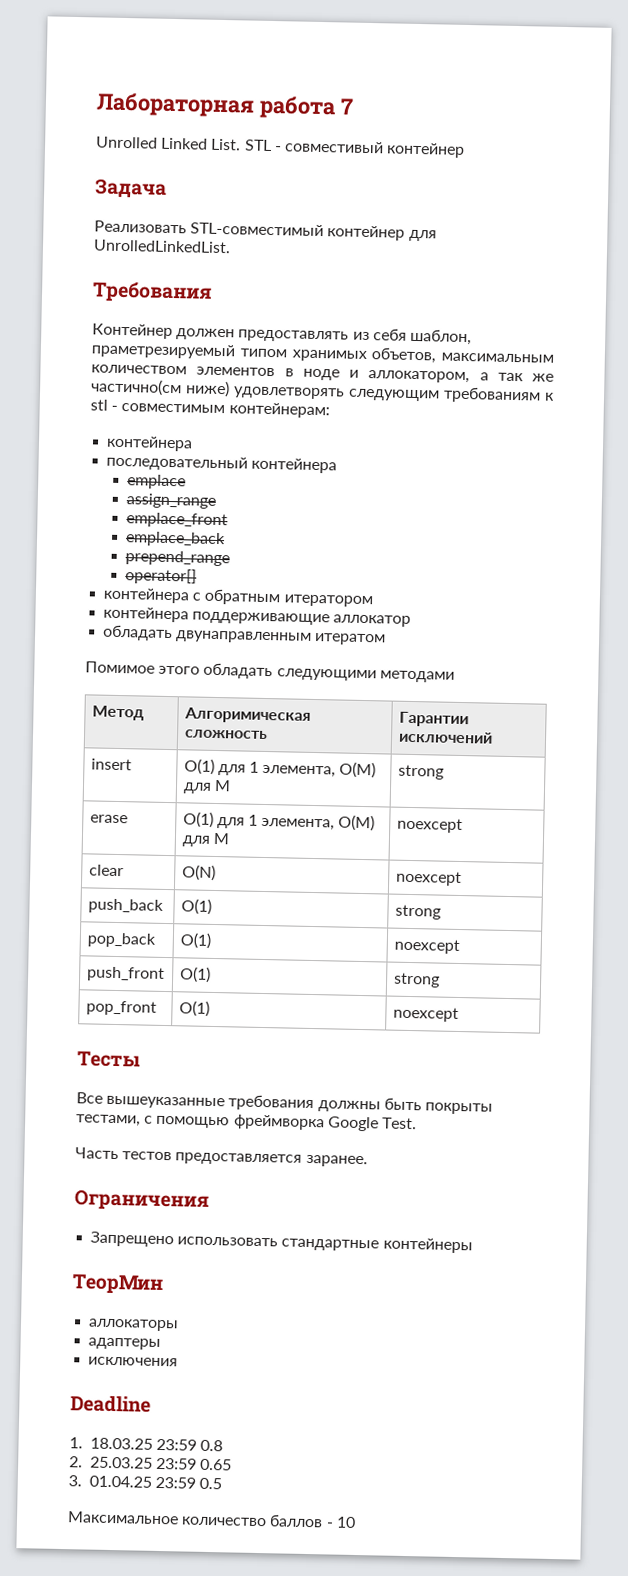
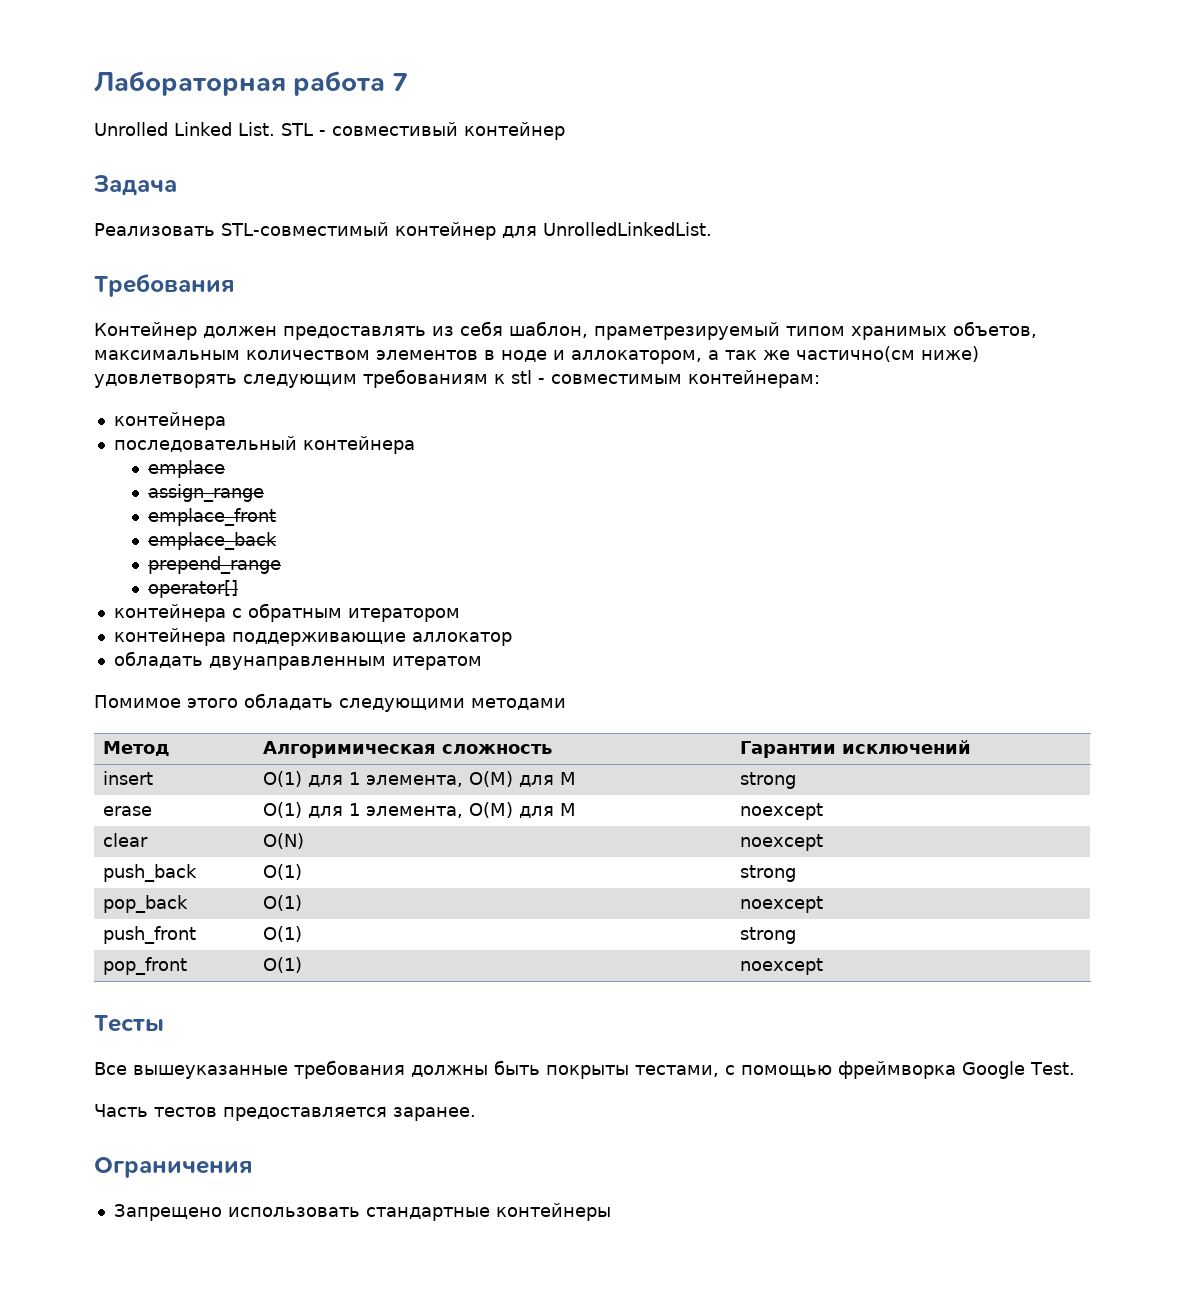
- ТеорМин
- аллокаторы
- адаптеры
- исключения
- Deadline
- 1. 18.03.25 23:59 0.8
- 2. 25.03.25 23:59 0.65
- 3. 01.04.25 23:59 0.5
- Максимальное количество баллов - 10

